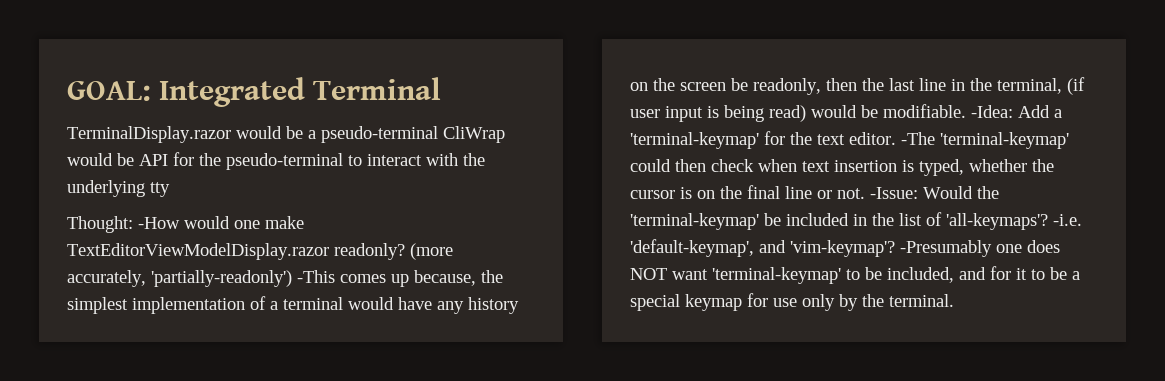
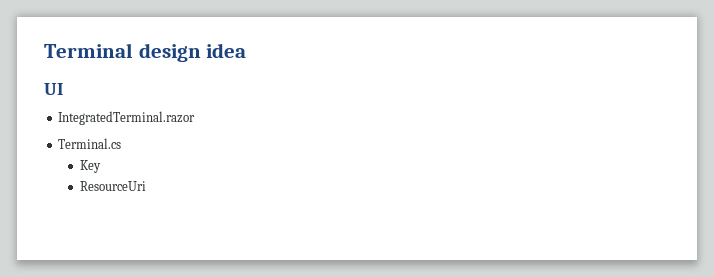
- GOAL: Integrated Terminal
- TerminalDisplay.razor would be a pseudo-terminal CliWrap would be API for the pseudo-terminal to interact with the underlying tty
- Thought: -How would one make TextEditorViewModelDisplay.razor readonly? (more accurately, 'partially-readonly') -This comes up because, the simplest implementation of a terminal would have any history on the screen be readonly, then the last line in the terminal, (if user input is being read) would be modifiable. -Idea: Add a 'terminal-keymap' for the text editor. -The 'terminal-keymap' could then check when text insertion is typed, whether the cursor is on the final line or not. -Issue: Would the 'terminal-keymap' be included in the list of 'all-keymaps'? -i.e. 'default-keymap', and 'vim-keymap'? -Presumably one does NOT want 'terminal-keymap' to be included, and for it to be a special keymap for use only by the terminal.
+ Terminal design idea
+ UI
+ IntegratedTerminal.razor
+ Terminal.cs
+ Key
+ ResourceUri

